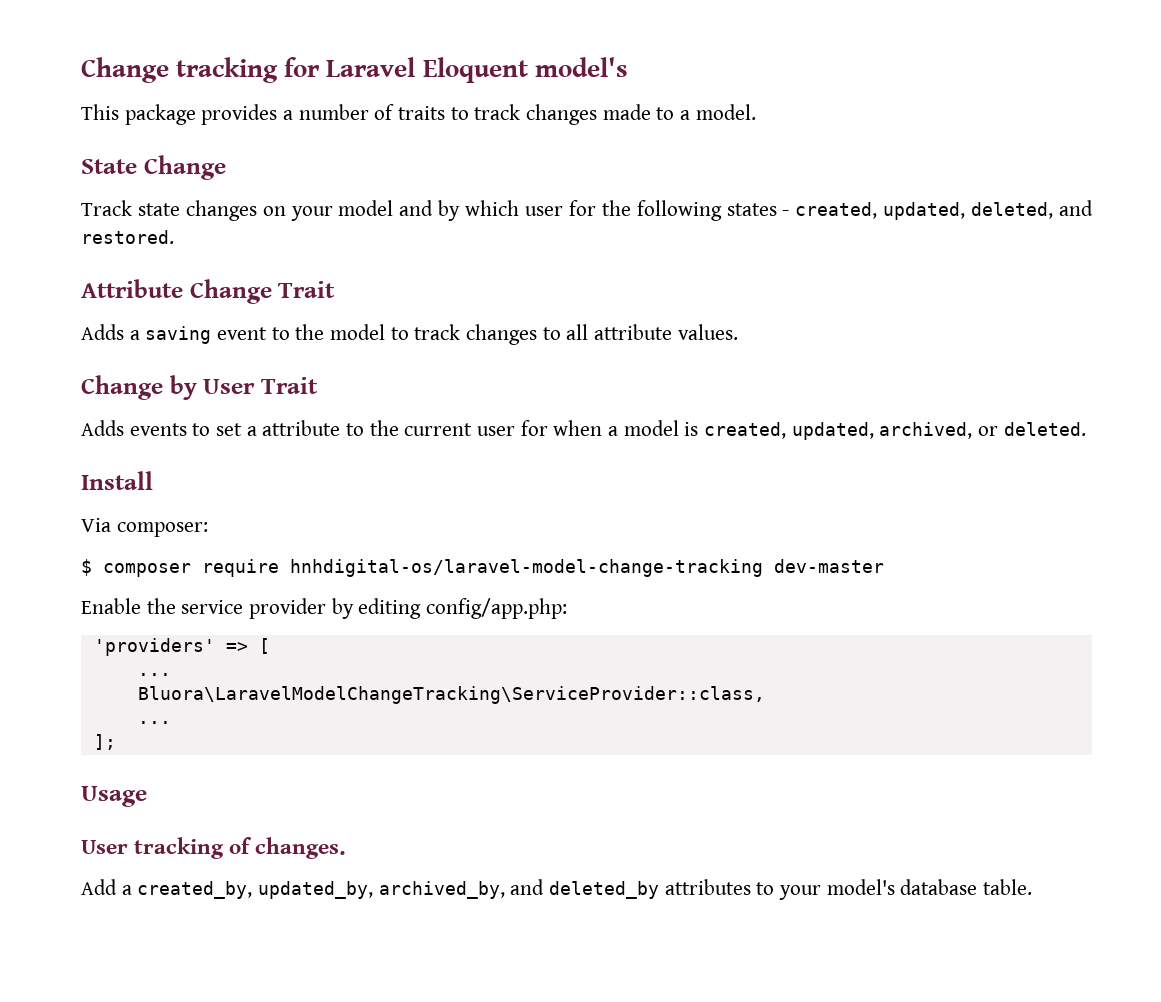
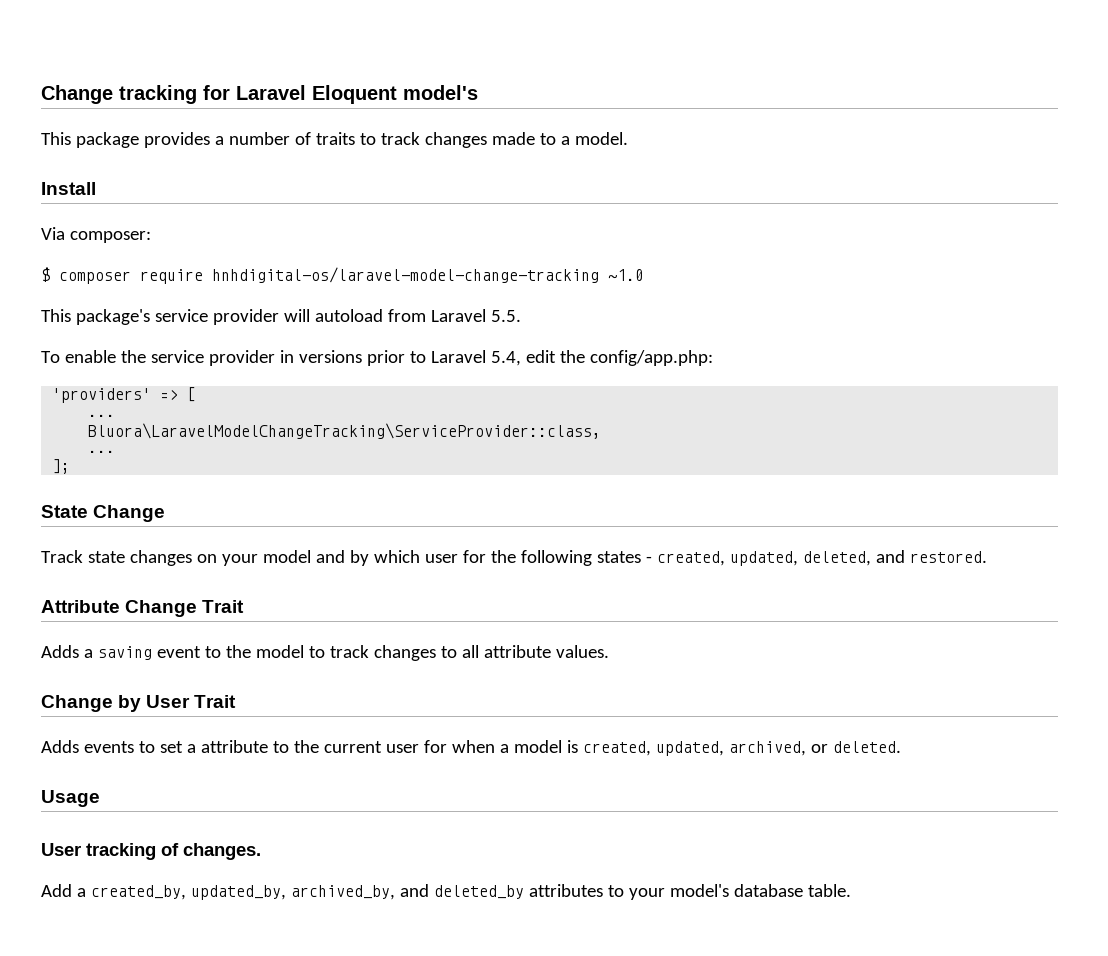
+ Install
+ Via composer:
+ $ composer require hnhdigital-os/laravel-model-change-tracking ~1.0
+ This package's service provider will autoload from Laravel 5.5.
+ To enable the service provider in versions prior to Laravel 5.4, edit the config/app.php:
+ 'providers' => [
+ ...
+ Bluora\LaravelModelChangeTracking\ServiceProvider::class,
+ ...
+ ];
- Install
- Via composer:
- $ composer require hnhdigital-os/laravel-model-change-tracking dev-master
- Enable the service provider by editing config/app.php:
- 'providers' => [
- ...
- Bluora\LaravelModelChangeTracking\ServiceProvider::class,
- ...
- ];

